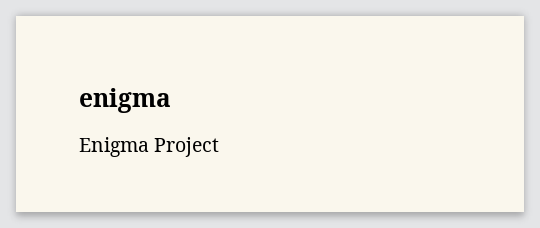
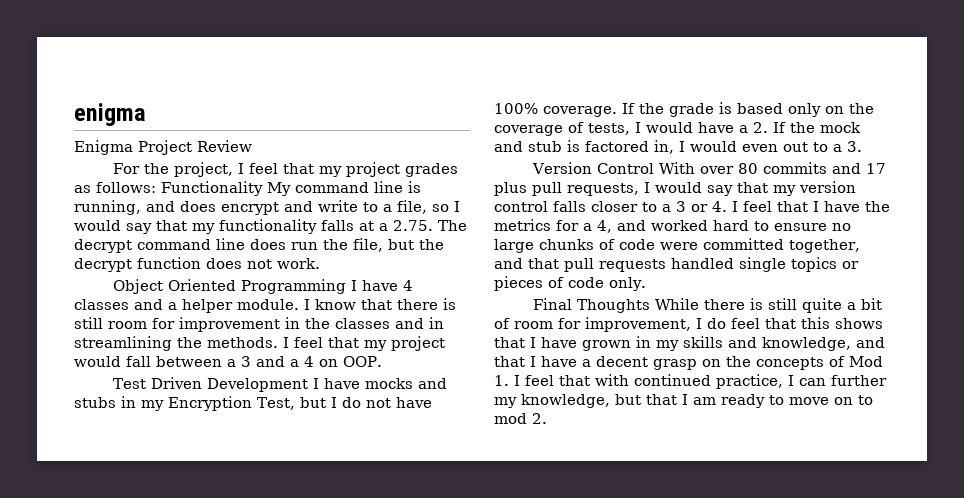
- Enigma Project
+ Enigma Project Review
+ For the project, I feel that my project grades as follows: Functionality My command line is running, and does encrypt and write to a file, so I would say that my functionality falls at a 2.75. The decrypt command line does run the file, but the decrypt function does not work.
+ Object Oriented Programming I have 4 classes and a helper module. I know that there is still room for improvement in the classes and in streamlining the methods. I feel that my project would fall between a 3 and a 4 on OOP.
+ Test Driven Development I have mocks and stubs in my Encryption Test, but I do not have 100% coverage. If the grade is based only on the coverage of tests, I would have a 2. If the mock and stub is factored in, I would even out to a 3.
+ Version Control With over 80 commits and 17 plus pull requests, I would say that my version control falls closer to a 3 or 4. I feel that I have the metrics for a 4, and worked hard to ensure no large chunks of code were committed together, and that pull requests handled single topics or pieces of code only.
+ Final Thoughts While there is still quite a bit of room for improvement, I do feel that this shows that I have grown in my skills and knowledge, and that I have a decent grasp on the concepts of Mod 1. I feel that with continued practice, I can further my knowledge, but that I am ready to move on to mod 2.

